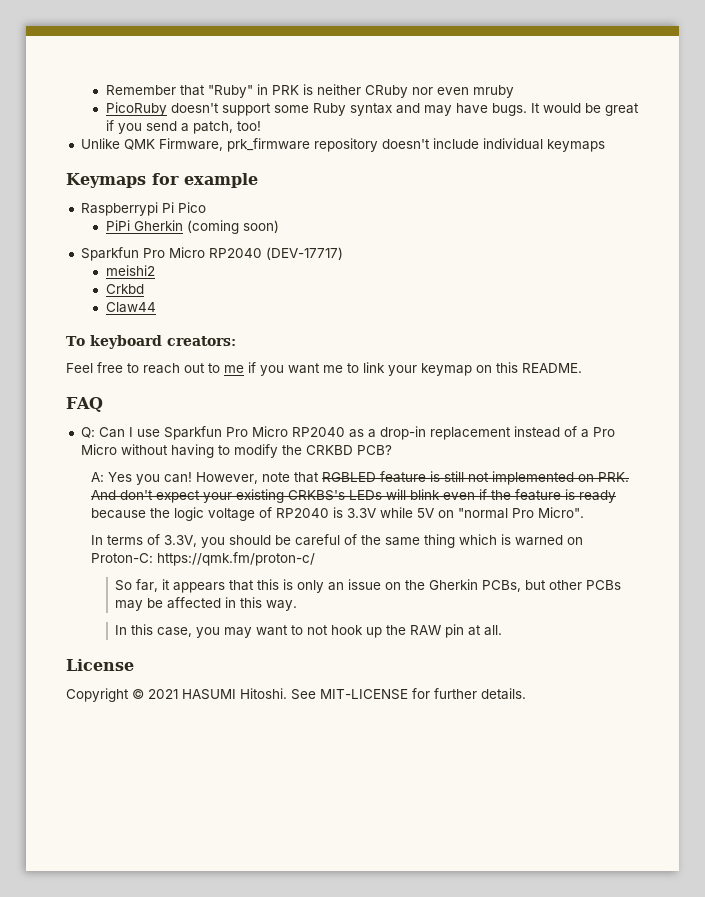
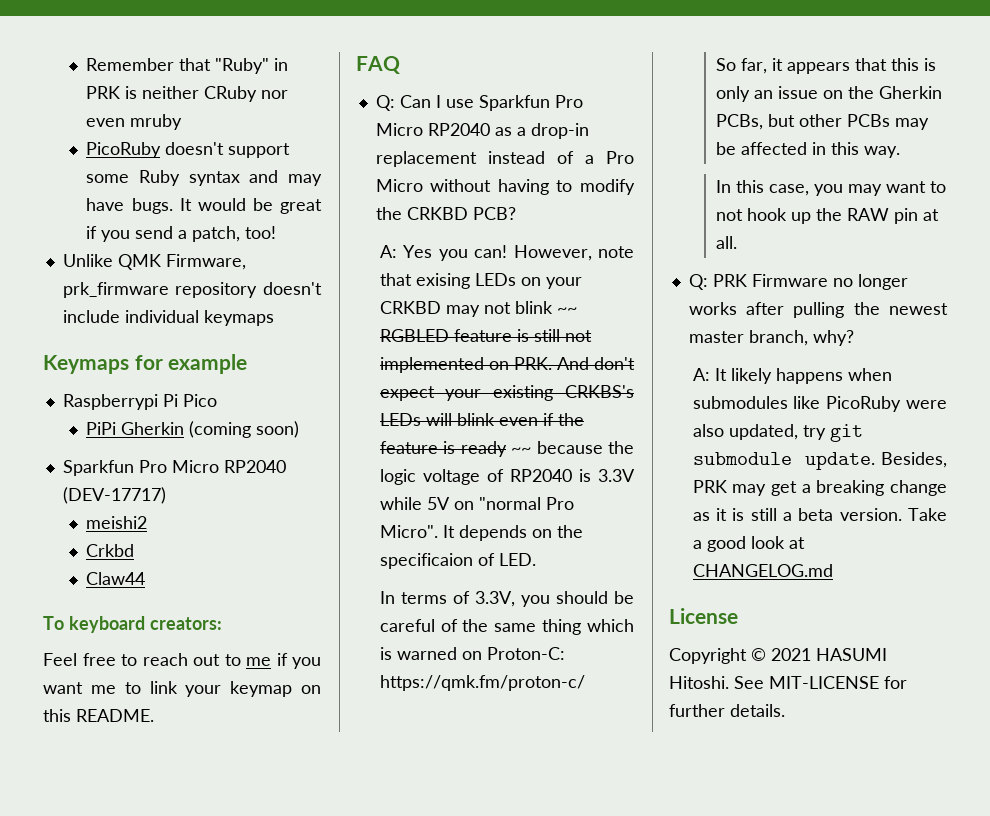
- However, note that RGBLED feature is still not implemented on PRK. And don't expect your existing CRKBS's LEDs will blink even if the feature is ready because the logic voltage of RP2040 is 3.3V while 5V on "normal Pro Micro".
+ However, note that exising LEDs on your CRKBD may not blink ~~ RGBLED feature is still not implemented on PRK. And don't expect your existing CRKBS's LEDs will blink even if the feature is ready ~~ because the logic voltage of RP2040 is 3.3V while 5V on "normal Pro Micro". It depends on the specificaion of LED.
+ Q: PRK Firmware no longer works after pulling the newest master branch, why?
+ A: It likely happens when submodules like PicoRuby were also updated, try git submodule update. Besides, PRK may get a breaking change as it is still a beta version. Take a good look at CHANGELOG.md

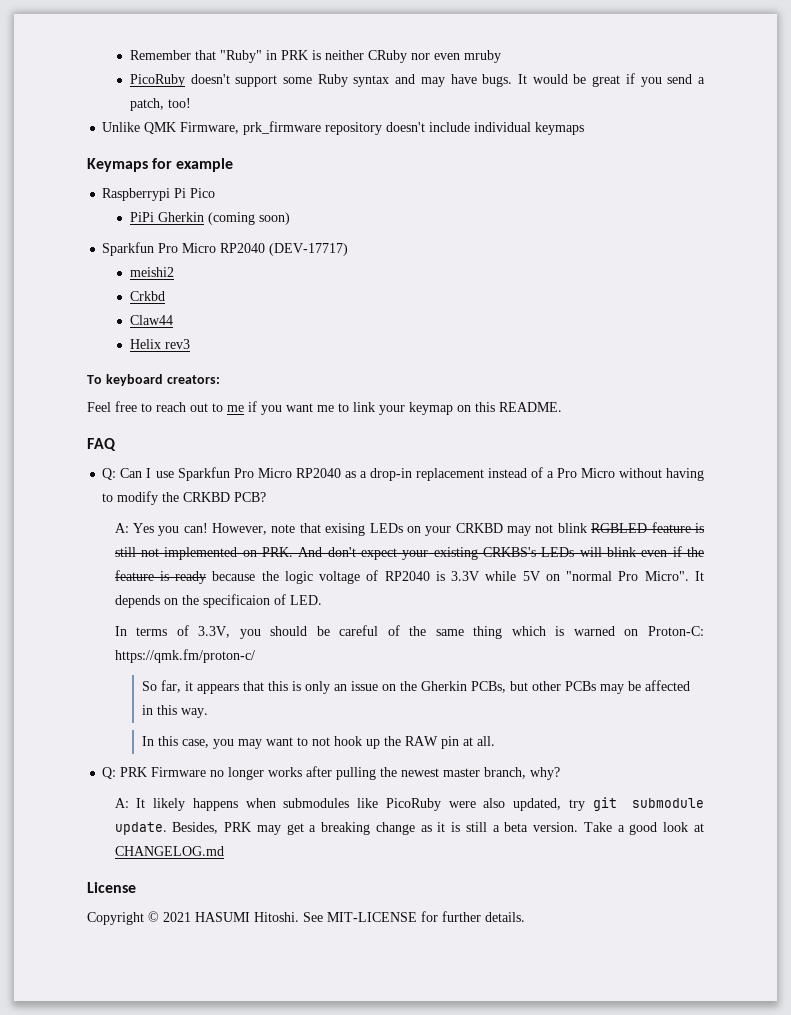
+ Helix rev3
- However, note that exising LEDs on your CRKBD may not blink ~~ RGBLED feature is still not implemented on PRK. And don't expect your existing CRKBS's LEDs will blink even if the feature is ready ~~ because the logic voltage of RP2040 is 3.3V while 5V on "normal Pro Micro".
+ However, note that exising LEDs on your CRKBD may not blink RGBLED feature is still not implemented on PRK. And don't expect your existing CRKBS's LEDs will blink even if the feature is ready because the logic voltage of RP2040 is 3.3V while 5V on "normal Pro Micro".

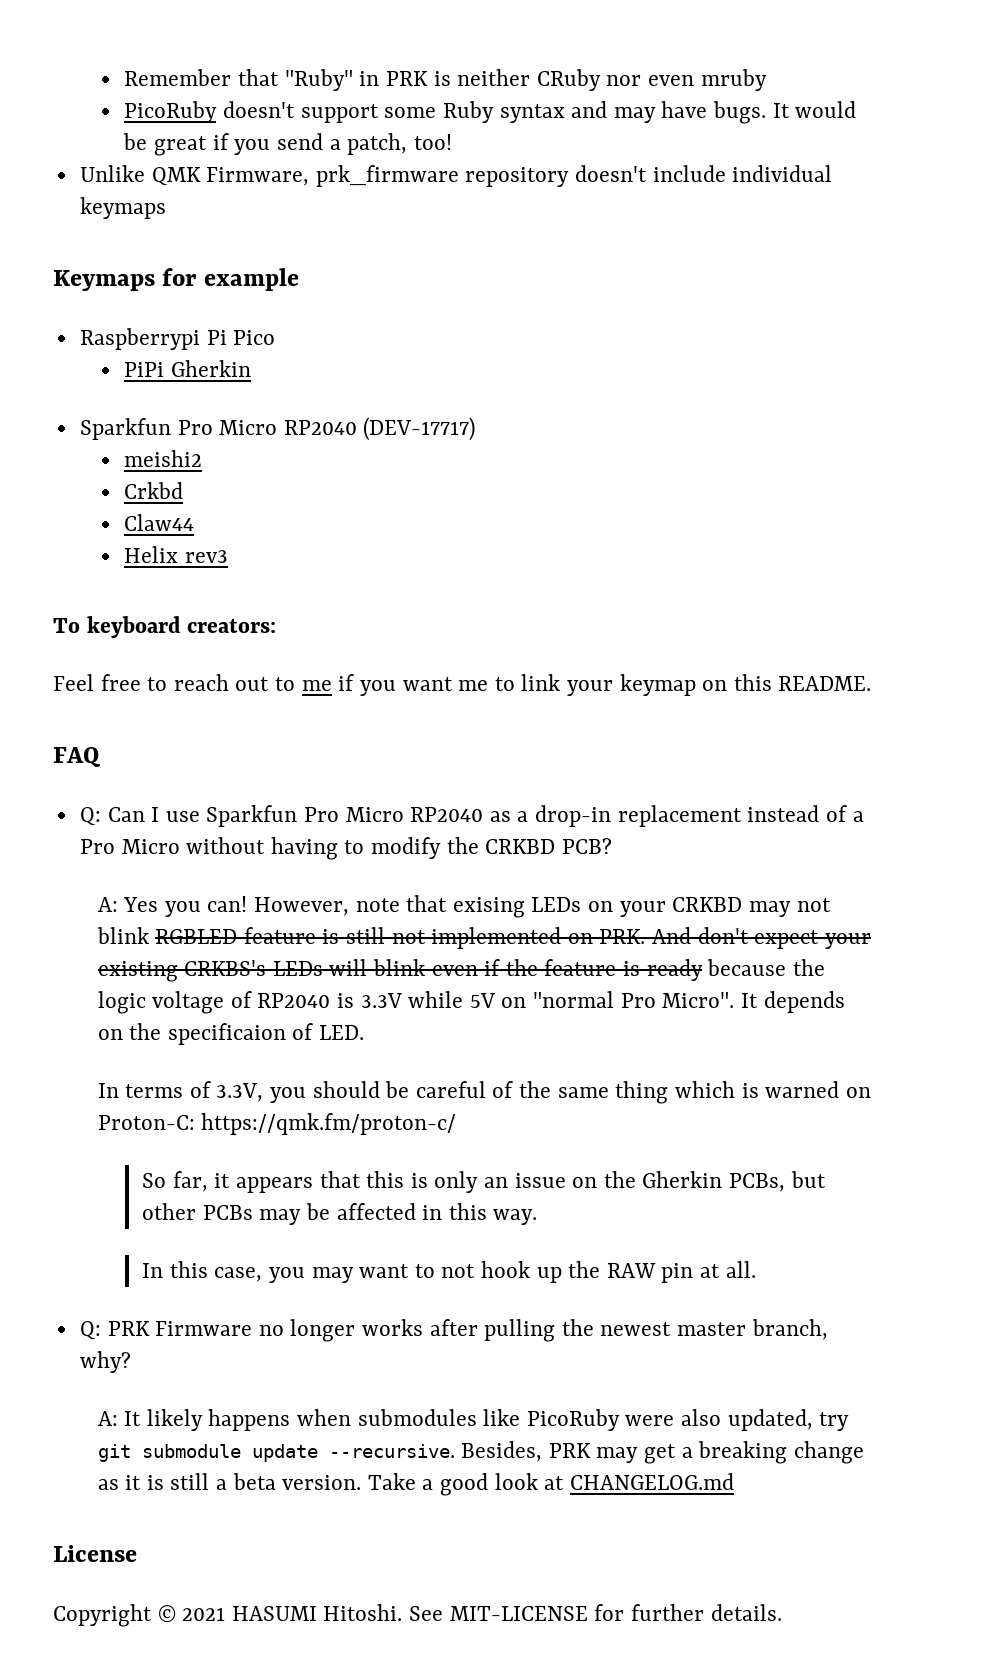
- PiPi Gherkin (coming soon)
+ PiPi Gherkin
- A: It likely happens when submodules like PicoRuby were also updated, try git submodule update.
+ A: It likely happens when submodules like PicoRuby were also updated, try git submodule update --recursive.

